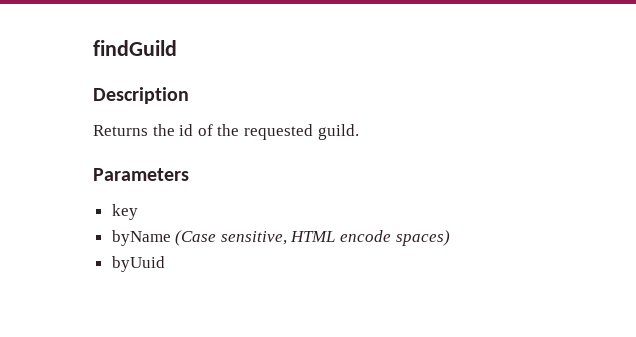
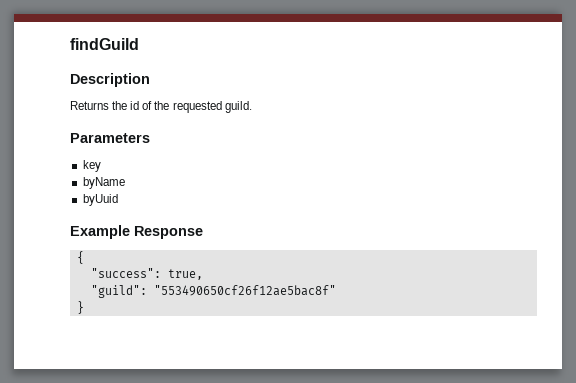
- byName (Case sensitive, HTML encode spaces)
+ byName
  byUuid
+ Example Response
+ {
+ "success": true,
+ "guild": "553490650cf26f12ae5bac8f"
+ }

